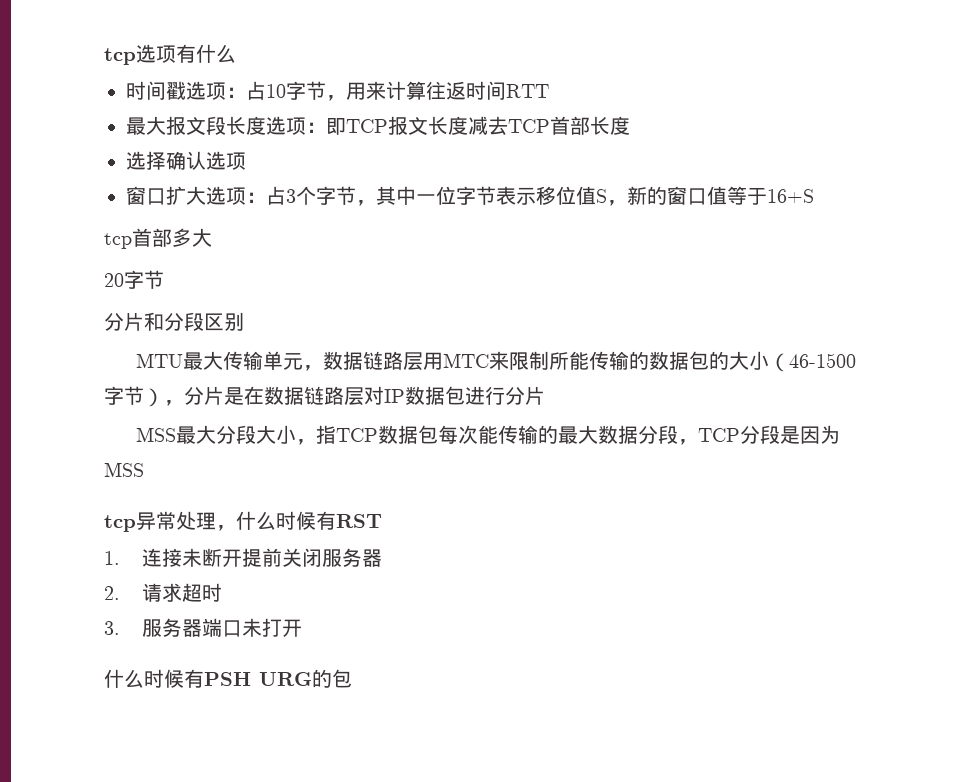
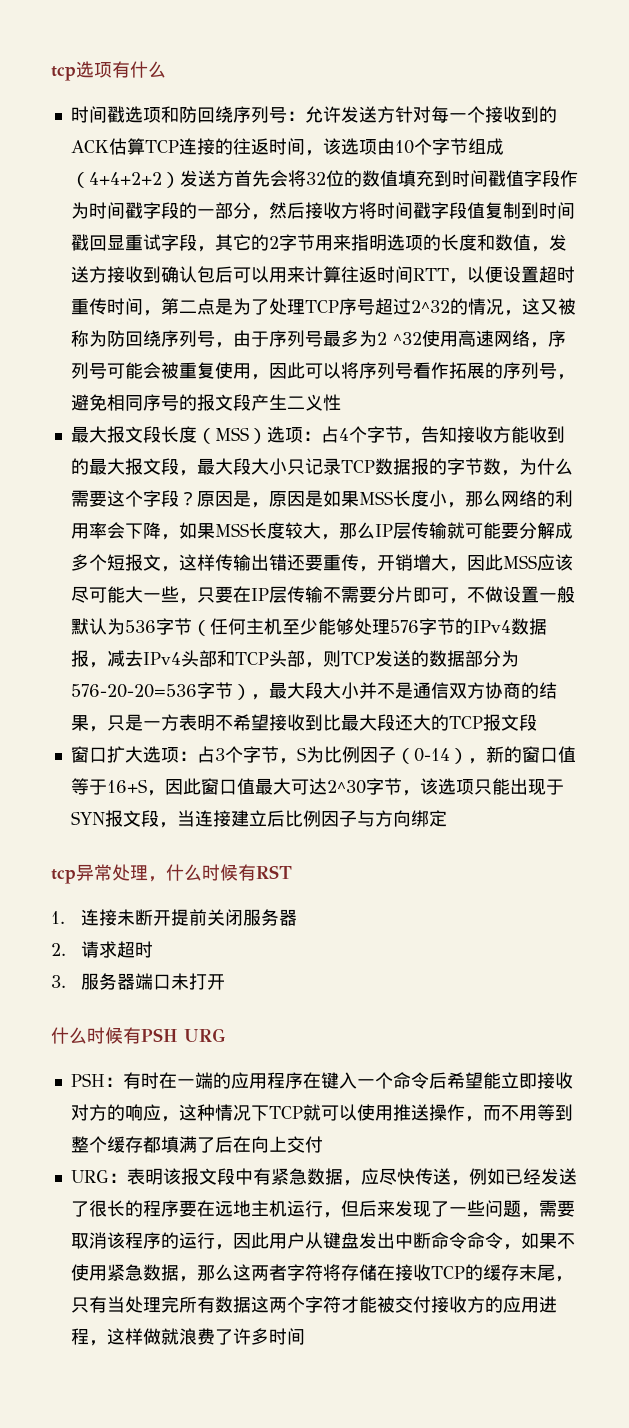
- 时间戳选项：占10字节，用来计算往返时间RTT
- 最大报文段长度选项：即TCP报文长度减去TCP首部长度
- 选择确认选项
+ 时间戳选项和防回绕序列号：允许发送方针对每一个接收到的ACK估算TCP连接的往返时间，该选项由10个字节组成（4+4+2+2）发送方首先会将32位的数值填充到时间戳值字段作为时间戳字段的一部分，然后接收方将时间戳字段值复制到时间戳回显重试字段，其它的2字节用来指明选项的长度和数值，发送方接收到确认包后可以用来计算往返时间RTT，以便设置超时重传时间，第二点是为了处理TCP序号超过2^32的情况，这又被称为防回绕序列号，由于序列号最多为2 ^32使用高速网络，序列号可能会被重复使用，因此可以将序列号看作拓展的序列号，避免相同序号的报文段产生二义性
+ 最大报文段长度（MSS）选项：占4个字节，告知接收方能收到的最大报文段，最大段大小只记录TCP数据报的字节数，为什么需要这个字段？原因是，原因是如果MSS长度小，那么网络的利用率会下降，如果MSS长度较大，那么IP层传输就可能要分解成多个短报文，这样传输出错还要重传，开销增大，因此MSS应该尽可能大一些，只要在IP层传输不需要分片即可，不做设置一般默认为536字节（任何主机至少能够处理576字节的IPv4数据报，减去IPv4头部和TCP头部，则TCP发送的数据部分为576-20-20=536字节），最大段大小并不是通信双方协商的结果，只是一方表明不希望接收到比最大段还大的TCP报文段
- 窗口扩大选项：占3个字节，其中一位字节表示移位值S，新的窗口值等于16+S
- tcp首部多大
- 20字节
- 分片和分段区别
- MTU最大传输单元，数据链路层用MTC来限制所能传输的数据包的大小（46-1500字节），分片是在数据链路层对IP数据包进行分片
- MSS最大分段大小，指TCP数据包每次能传输的最大数据分段，TCP分段是因为MSS
+ 窗口扩大选项：占3个字节，S为比例因子（0-14），新的窗口值等于16+S，因此窗口值最大可达2^30字节，该选项只能出现于SYN报文段，当连接建立后比例因子与方向绑定
- 什么时候有PSH URG的包
+ 什么时候有PSH URG
+ PSH：有时在一端的应用程序在键入一个命令后希望能立即接收对方的响应，这种情况下TCP就可以使用推送操作，而不用等到整个缓存都填满了后在向上交付
+ URG：表明该报文段中有紧急数据，应尽快传送，例如已经发送了很长的程序要在远地主机运行，但后来发现了一些问题，需要取消该程序的运行，因此用户从键盘发出中断命令命令，如果不使用紧急数据，那么这两者字符将存储在接收TCP的缓存末尾，只有当处理完所有数据这两个字符才能被交付接收方的应用进程，这样做就浪费了许多时间

